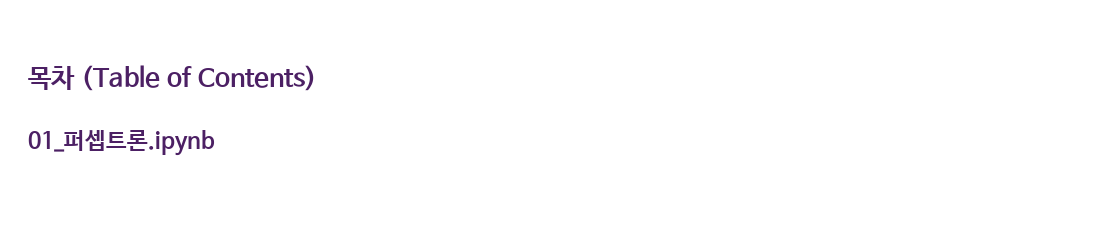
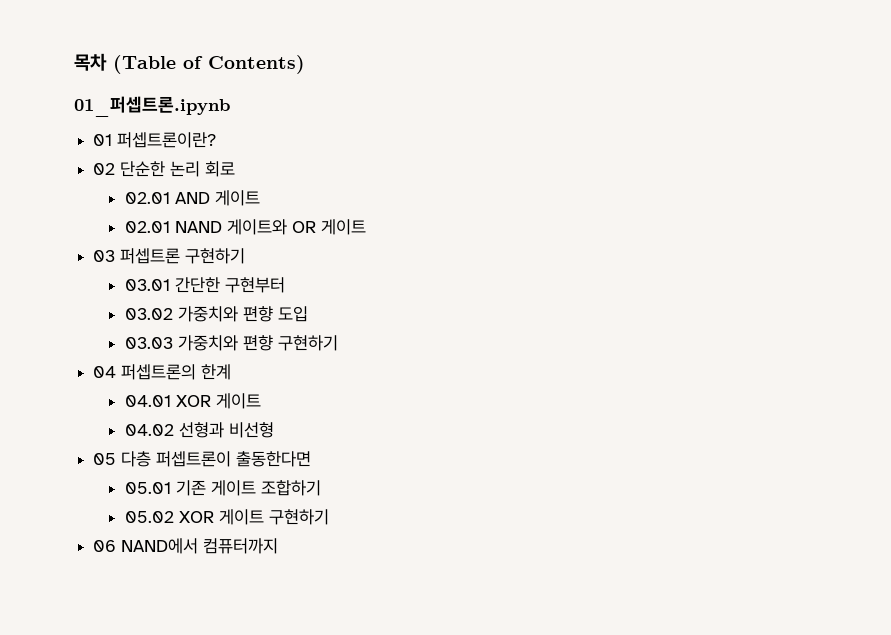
+ 01 퍼셉트론이란?
+ 02 단순한 논리 회로
+ 02.01 AND 게이트
+ 02.01 NAND 게이트와 OR 게이트
+ 03 퍼셉트론 구현하기
+ 03.01 간단한 구현부터
+ 03.02 가중치와 편향 도입
+ 03.03 가중치와 편향 구현하기
+ 04 퍼셉트론의 한계
+ 04.01 XOR 게이트
+ 04.02 선형과 비선형
+ 05 다층 퍼셉트론이 출동한다면
+ 05.01 기존 게이트 조합하기
+ 05.02 XOR 게이트 구현하기
+ 06 NAND에서 컴퓨터까지

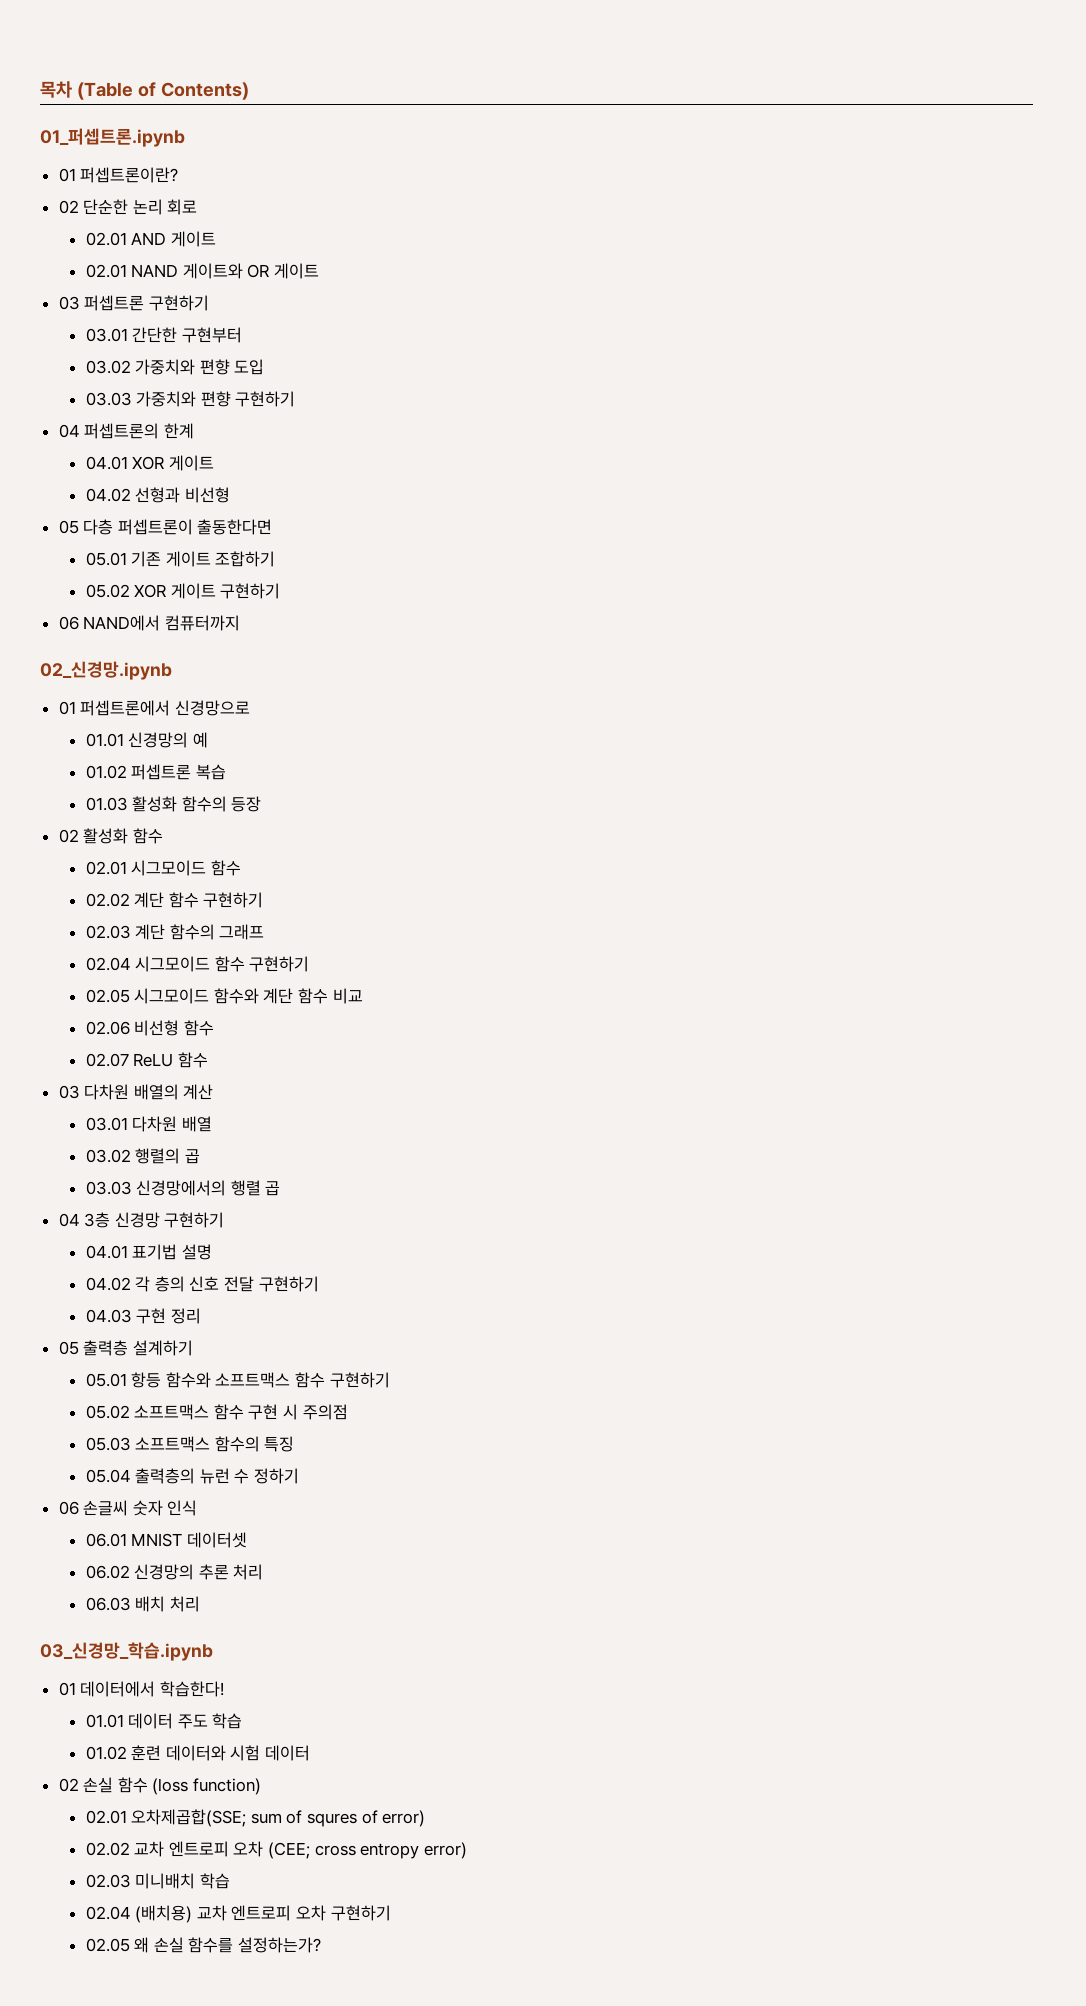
+ 02_신경망.ipynb
+ 01 퍼셉트론에서 신경망으로
+ 01.01 신경망의 예
+ 01.02 퍼셉트론 복습
+ 01.03 활성화 함수의 등장
+ 02 활성화 함수
+ 02.01 시그모이드 함수
+ 02.02 계단 함수 구현하기
+ 02.03 계단 함수의 그래프
+ 02.04 시그모이드 함수 구현하기
+ 02.05 시그모이드 함수와 계단 함수 비교
+ 02.06 비선형 함수
+ 02.07 ReLU 함수
+ 03 다차원 배열의 계산
+ 03.01 다차원 배열
+ 03.02 행렬의 곱
+ 03.03 신경망에서의 행렬 곱
+ 04 3층 신경망 구현하기
+ 04.01 표기법 설명
+ 04.02 각 층의 신호 전달 구현하기
+ 04.03 구현 정리
+ 05 출력층 설계하기
+ 05.01 항등 함수와 소프트맥스 함수 구현하기
+ 05.02 소프트맥스 함수 구현 시 주의점
+ 05.03 소프트맥스 함수의 특징
+ 05.04 출력층의 뉴런 수 정하기
+ 06 손글씨 숫자 인식
+ 06.01 MNIST 데이터셋
+ 06.02 신경망의 추론 처리
+ 06.03 배치 처리
+ 03_신경망_학습.ipynb
+ 01 데이터에서 학습한다!
+ 01.01 데이터 주도 학습
+ 01.02 훈련 데이터와 시험 데이터
+ 02 손실 함수 (loss function)
+ 02.01 오차제곱합(SSE; sum of squres of error)
+ 02.02 교차 엔트로피 오차 (CEE; cross entropy error)
+ 02.03 미니배치 학습
+ 02.04 (배치용) 교차 엔트로피 오차 구현하기
+ 02.05 왜 손실 함수를 설정하는가?

